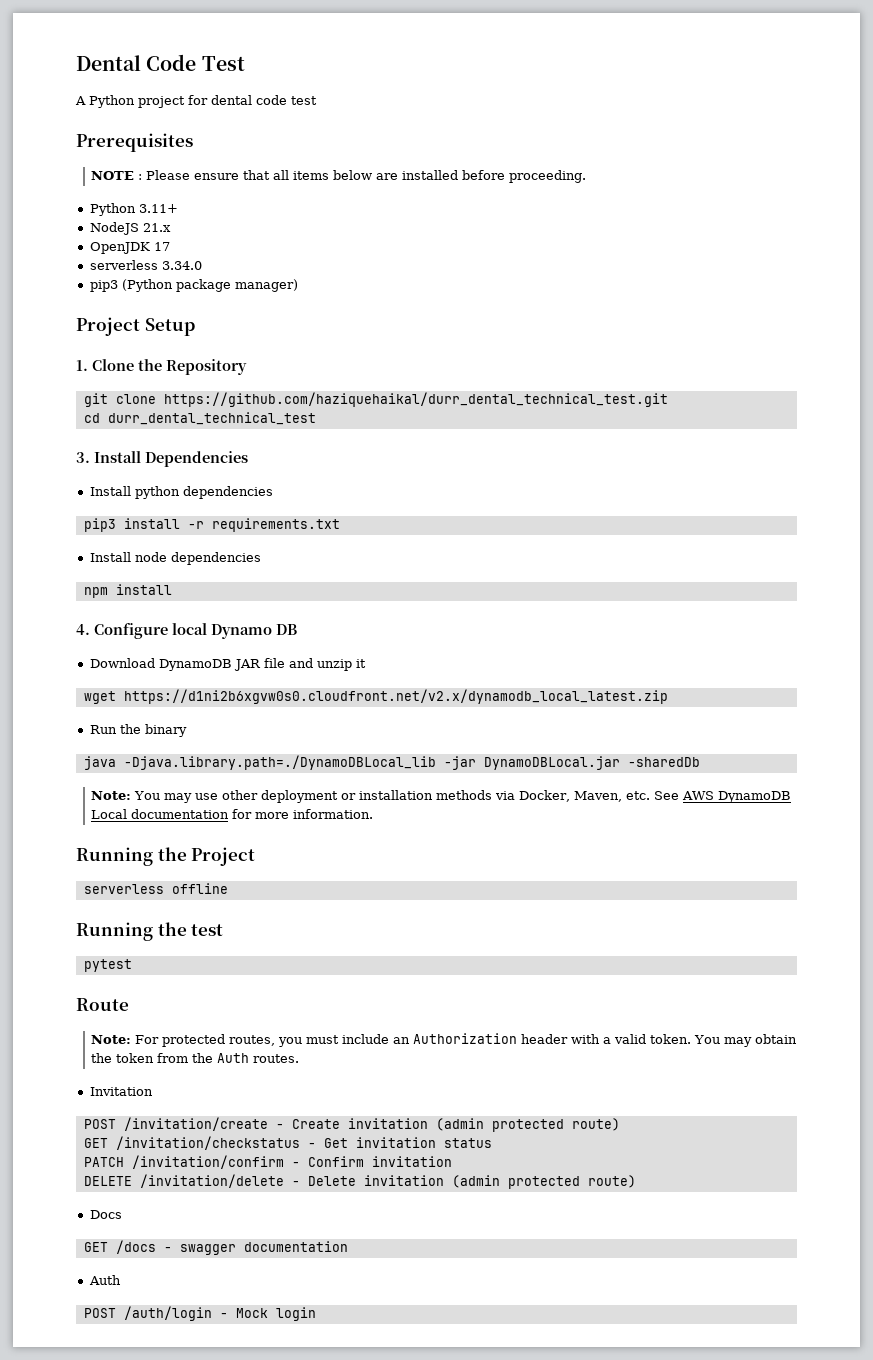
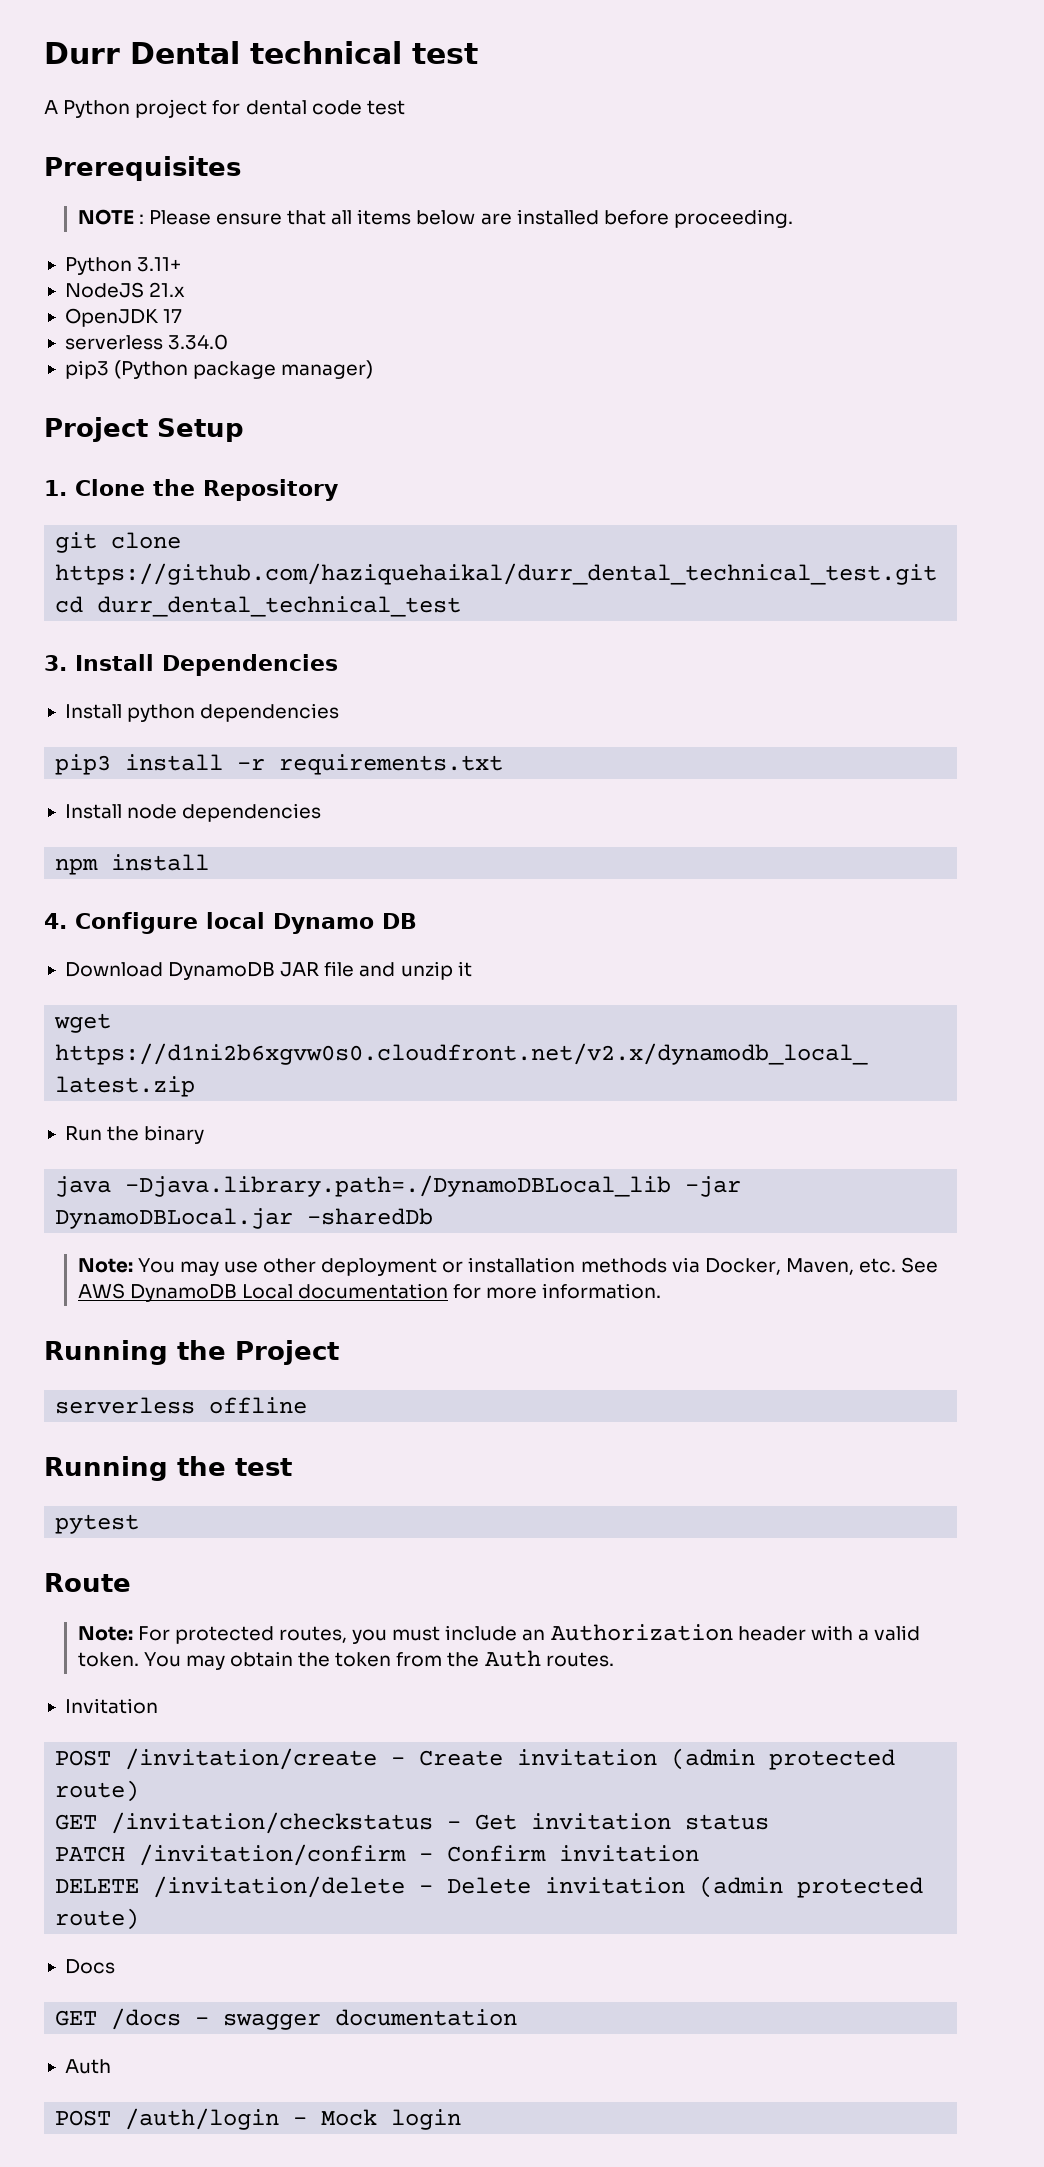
- Dental Code Test
+ Durr Dental technical test

